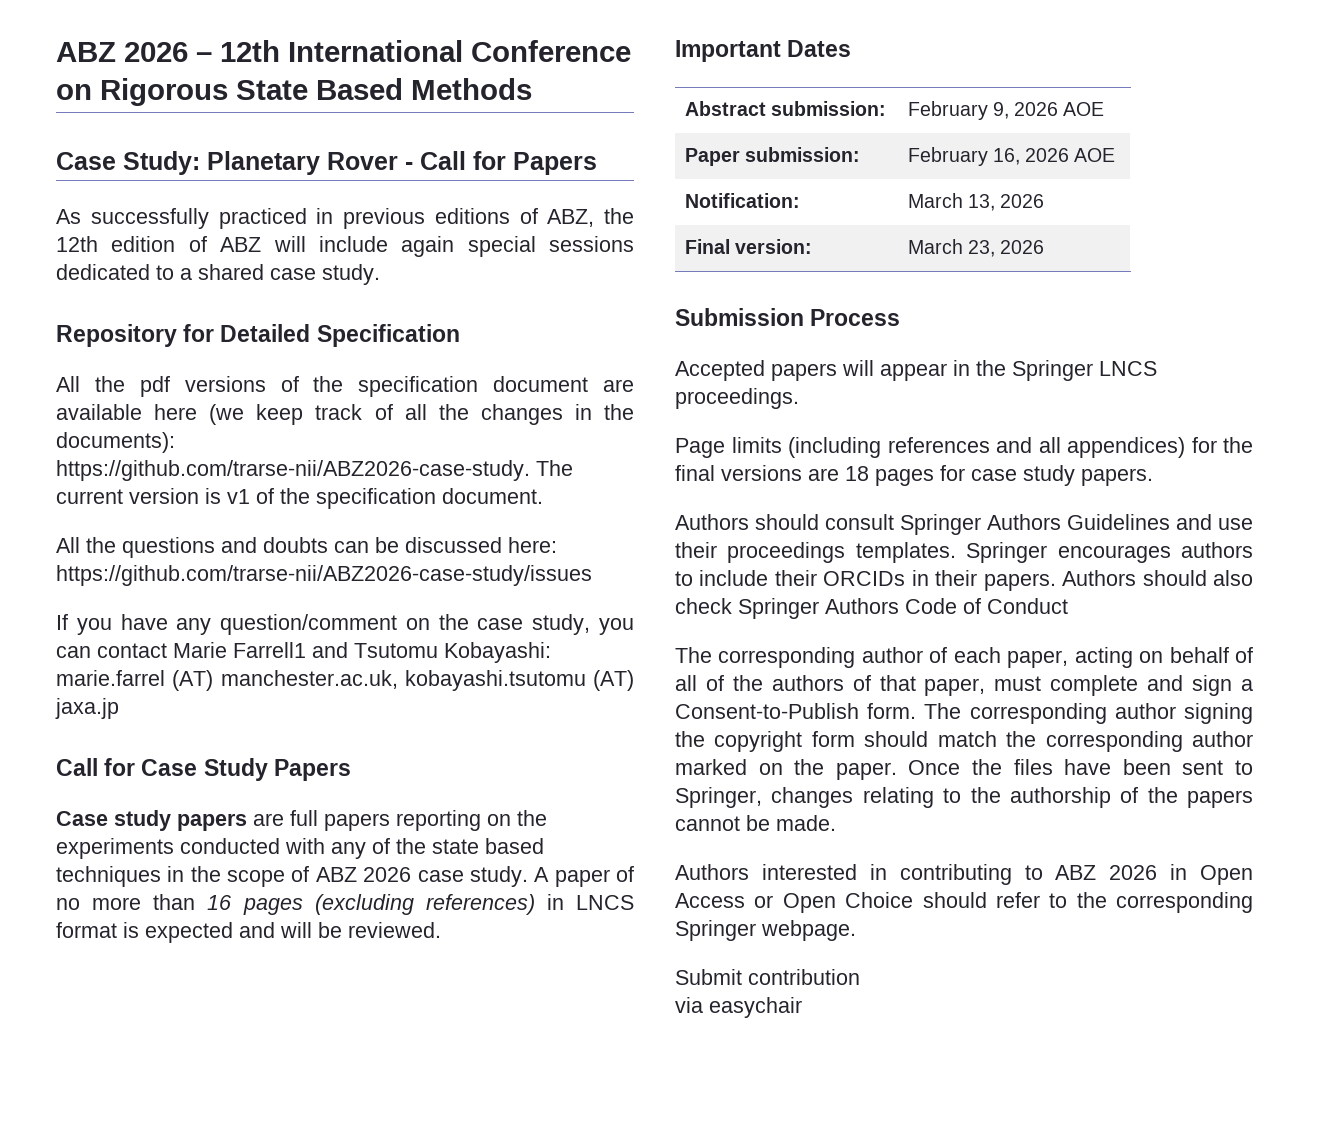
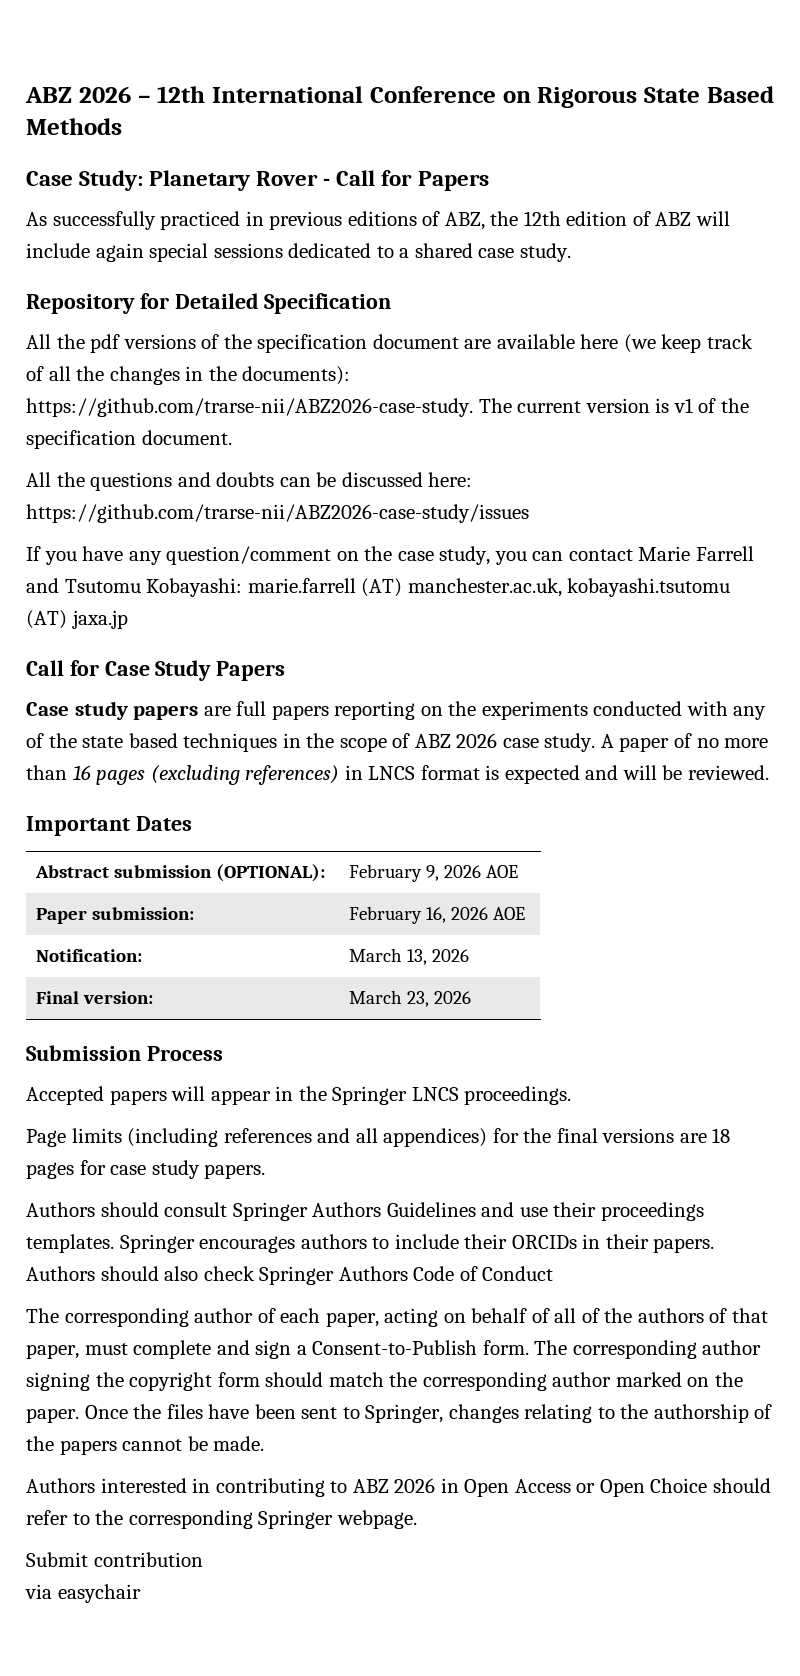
- If you have any question/comment on the case study, you can contact Marie Farrell1 and Tsutomu Kobayashi: marie.farrel (AT) manchester.ac.uk, kobayashi.tsutomu (AT) jaxa.jp
+ If you have any question/comment on the case study, you can contact Marie Farrell and Tsutomu Kobayashi: marie.farrell (AT) manchester.ac.uk, kobayashi.tsutomu (AT) jaxa.jp
- Abstract submission: | February 9, 2026 AOE
+ Abstract submission (OPTIONAL): | February 9, 2026 AOE

